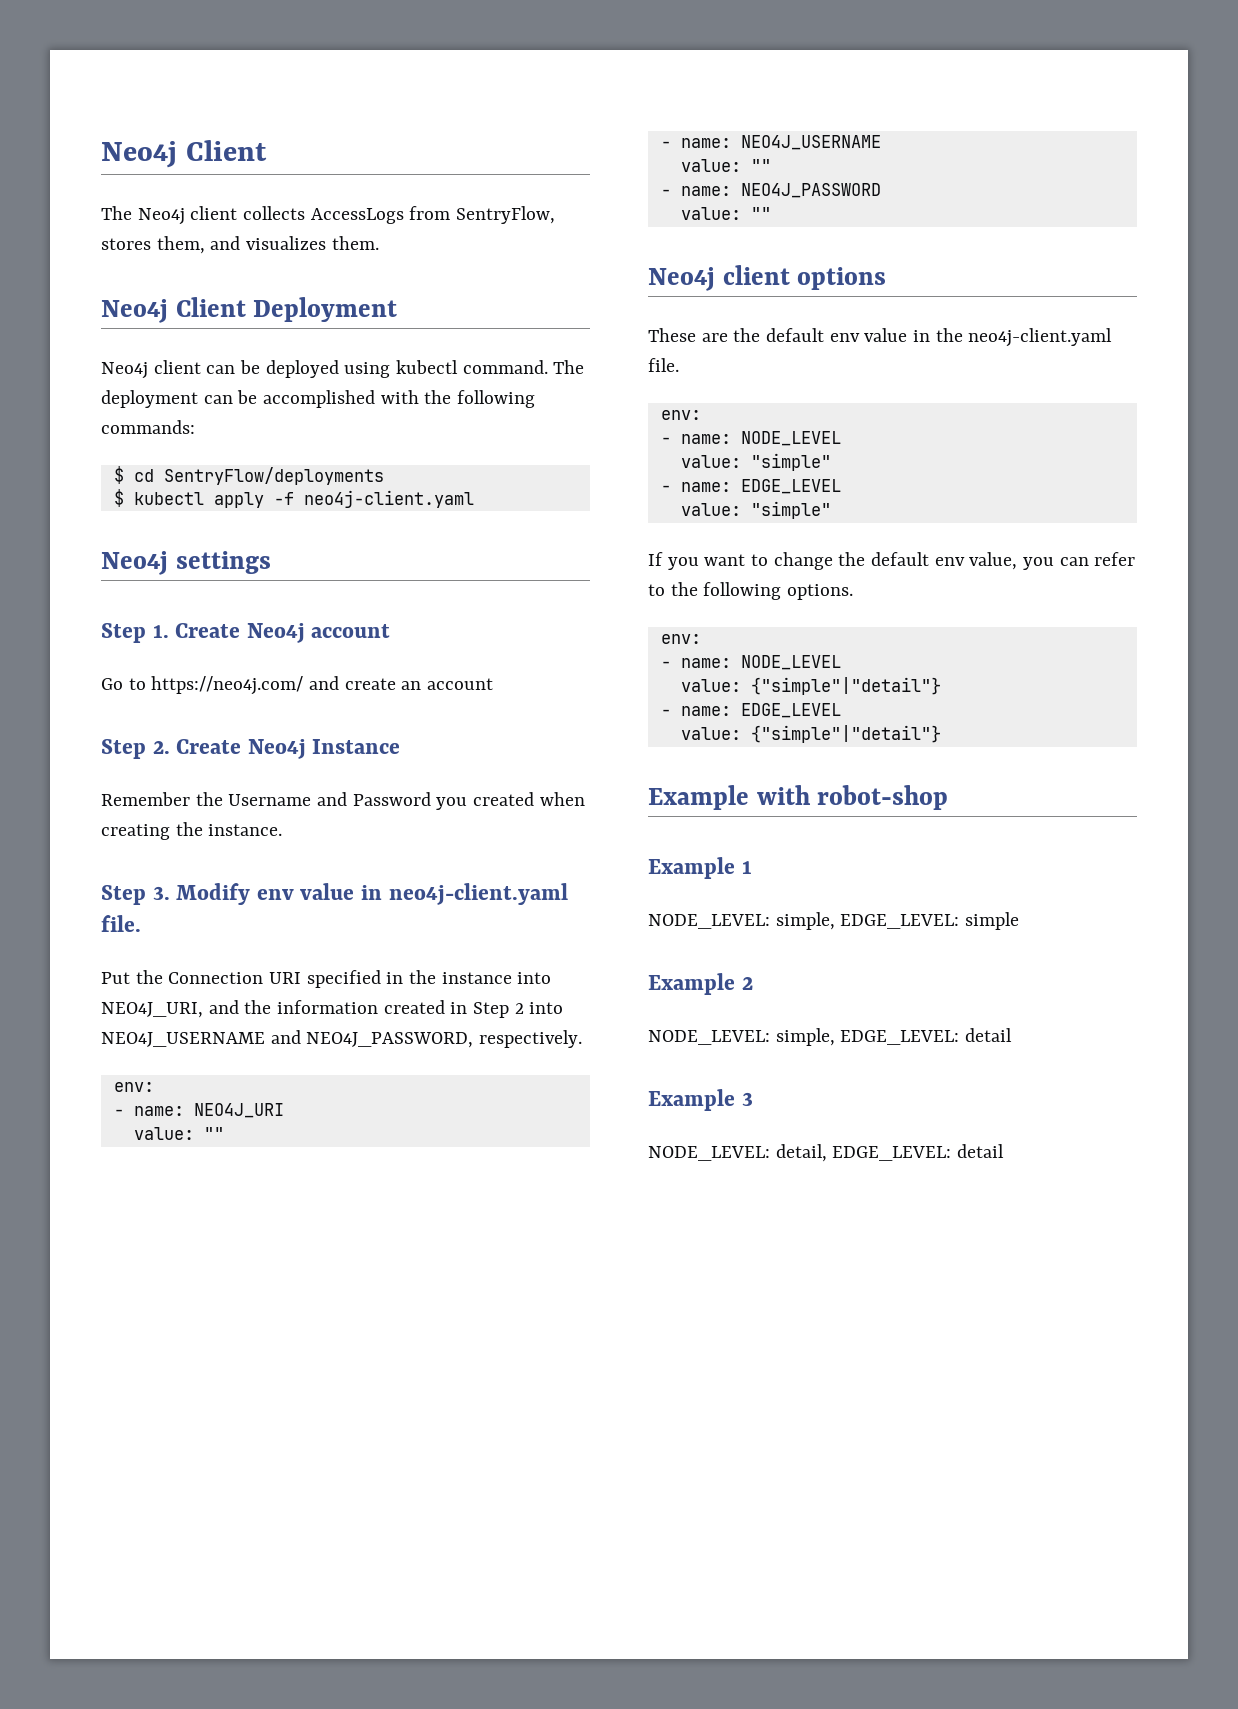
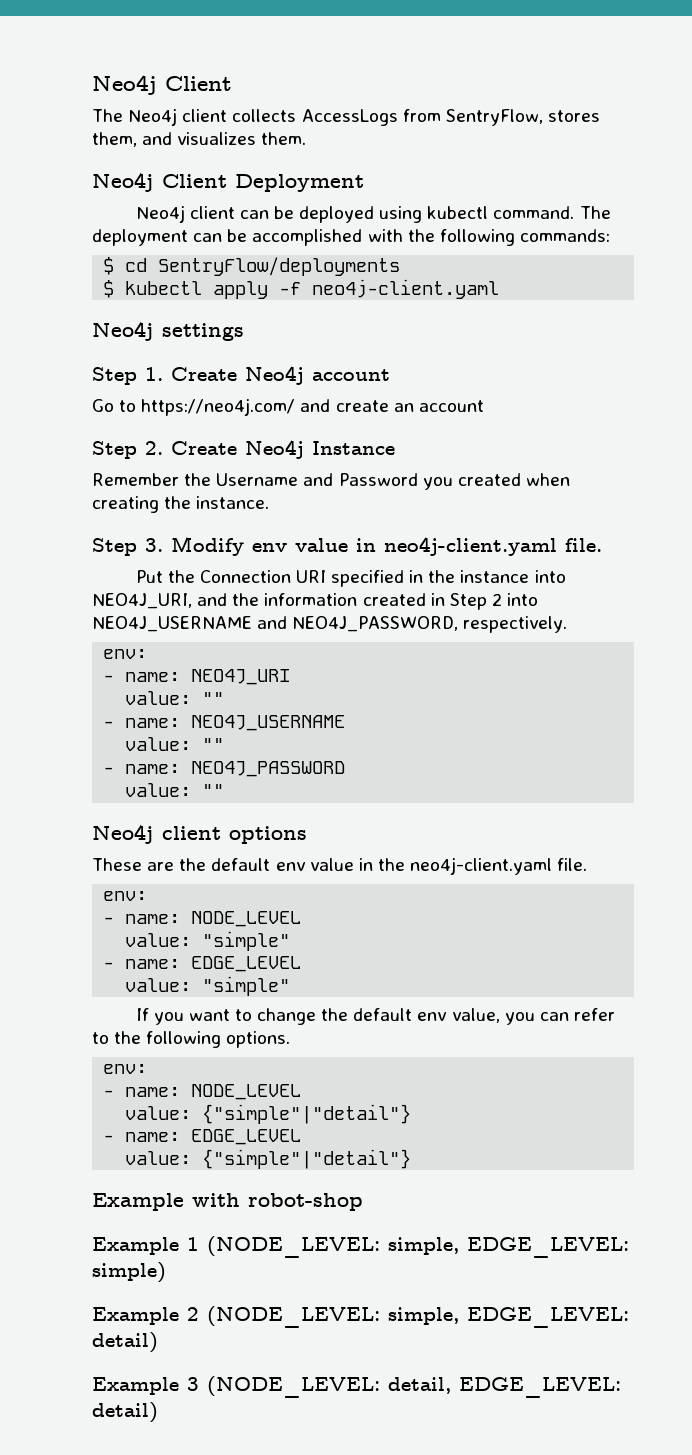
- Example 1
- NODE_LEVEL: simple, EDGE_LEVEL: simple
+ Example 1 (NODE_LEVEL: simple, EDGE_LEVEL: simple)
- Example 2
- NODE_LEVEL: simple, EDGE_LEVEL: detail
+ Example 2 (NODE_LEVEL: simple, EDGE_LEVEL: detail)
- Example 3
- NODE_LEVEL: detail, EDGE_LEVEL: detail
+ Example 3 (NODE_LEVEL: detail, EDGE_LEVEL: detail)

